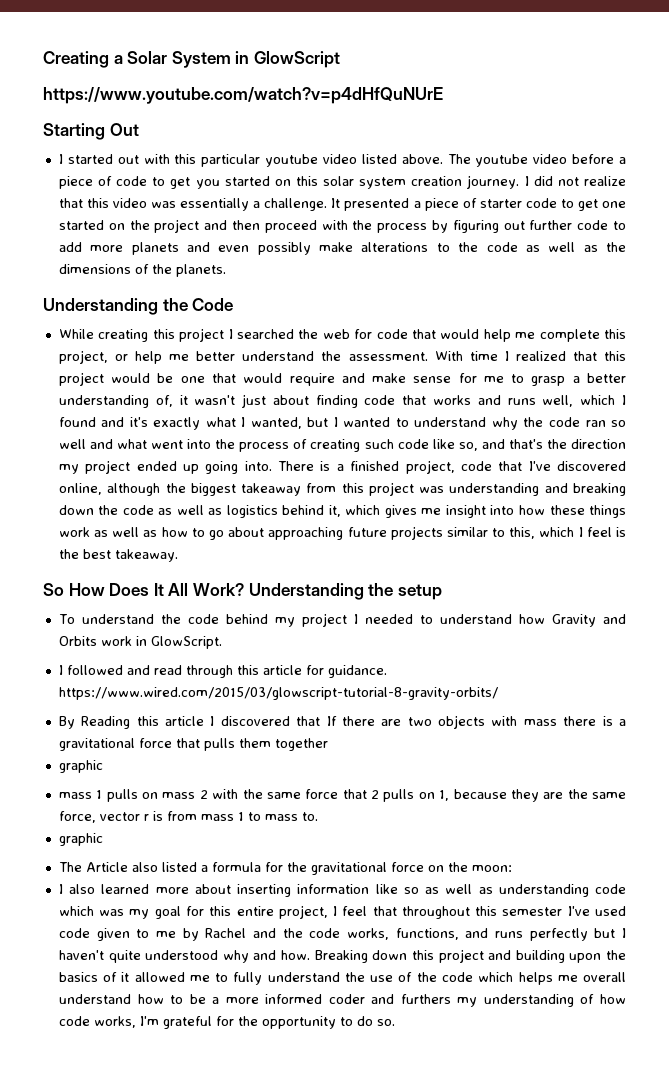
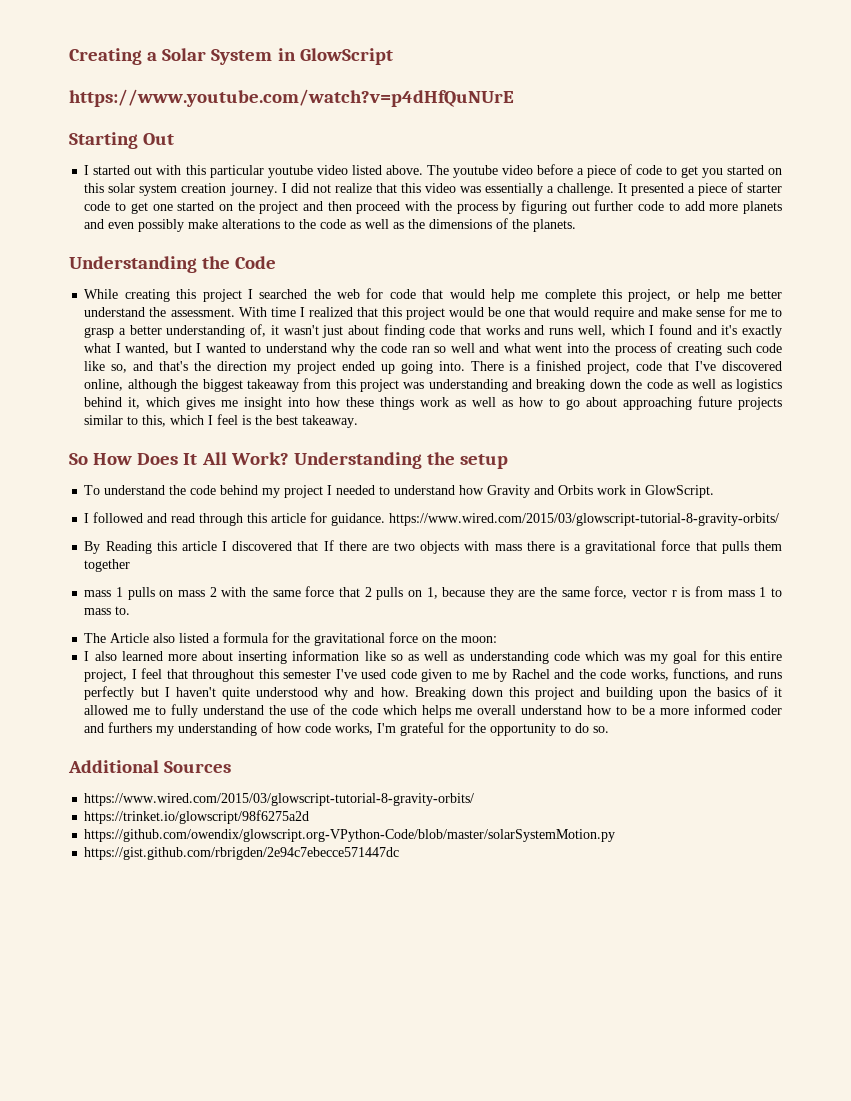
  By Reading this article I discovered that If there are two objects with mass there is a gravitational force that pulls them together
- graphic
  mass 1 pulls on mass 2 with the same force that 2 pulls on 1, because they are the same force, vector r is from mass 1 to mass to.
- graphic
+ Additional Sources
+ https://www.wired.com/2015/03/glowscript-tutorial-8-gravity-orbits/
+ https://trinket.io/glowscript/98f6275a2d
+ https://github.com/owendix/glowscript.org-VPython-Code/blob/master/solarSystemMotion.py
+ https://gist.github.com/rbrigden/2e94c7ebecce571447dc

